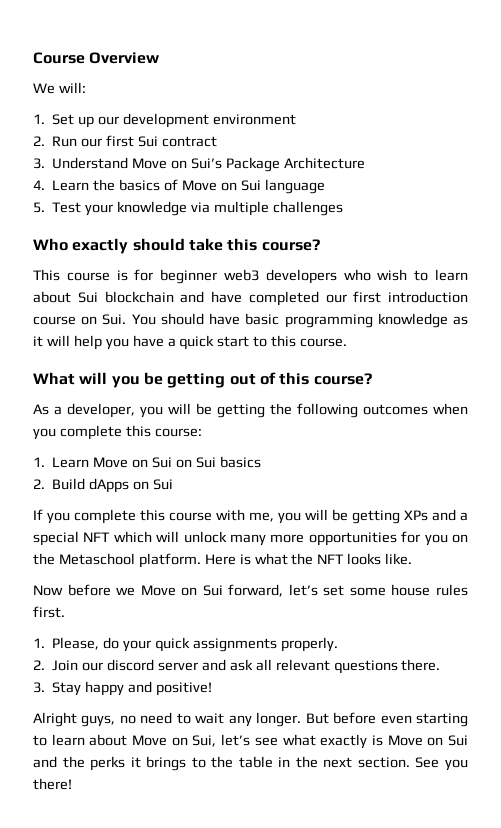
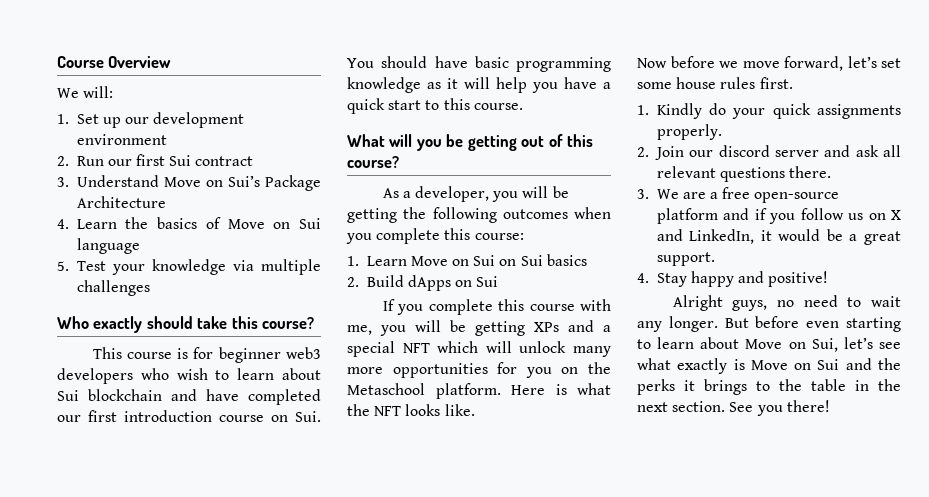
- Now before we Move on Sui forward, let’s set some house rules first.
+ Now before we move forward, let’s set some house rules first.
- 1. Please, do your quick assignments properly.
+ 1. Kindly do your quick assignments properly.
- 3. Stay happy and positive!
+ 3. We are a free open-source platform and if you follow us on X and LinkedIn, it would be a great support.
+ 4. Stay happy and positive!

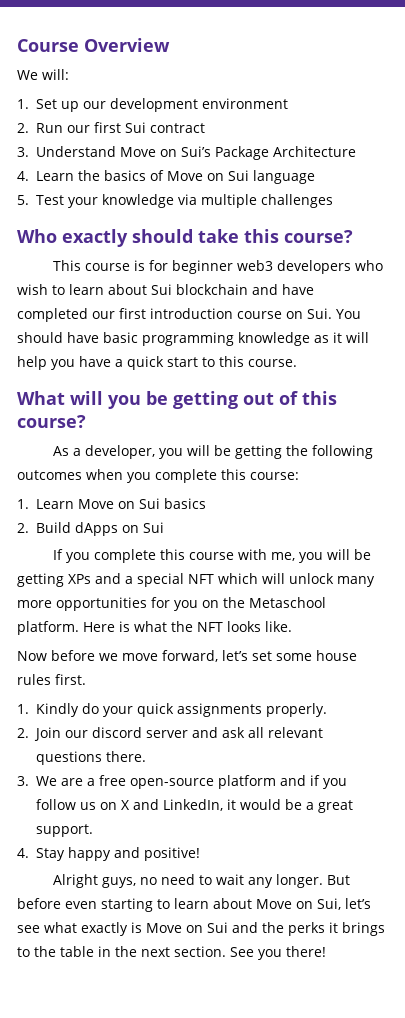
- 1. Learn Move on Sui on Sui basics
+ 1. Learn Move on Sui basics

